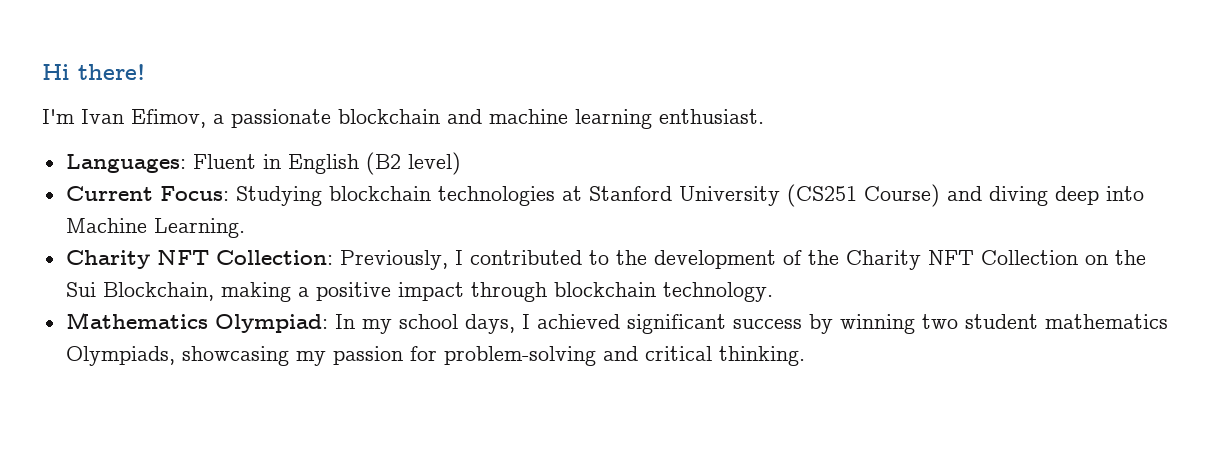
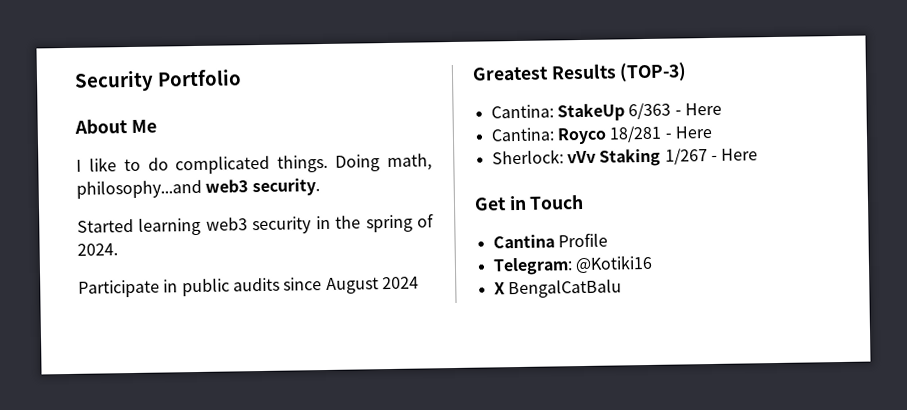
- Hi there!
- I'm Ivan Efimov, a passionate blockchain and machine learning enthusiast.
- Languages: Fluent in English (B2 level)
- Current Focus: Studying blockchain technologies at Stanford University (CS251 Course) and diving deep into Machine Learning.
- Charity NFT Collection: Previously, I contributed to the development of the Charity NFT Collection on the Sui Blockchain, making a positive impact through blockchain technology.
- Mathematics Olympiad: In my school days, I achieved significant success by winning two student mathematics Olympiads, showcasing my passion for problem-solving and critical thinking.
+ Security Portfolio
+ About Me
+ I like to do complicated things. Doing math, philosophy...and web3 security.
+ Started learning web3 security in the spring of 2024.
+ Participate in public audits since August 2024
+ Greatest Results (TOP-3)
+ Cantina: StakeUp 6/363 - Here
+ Cantina: Royco 18/281 - Here
+ Sherlock: vVv Staking 1/267 - Here
+ Get in Touch
+ Cantina Profile
+ Telegram: @Kotiki16
+ X BengalCatBalu

